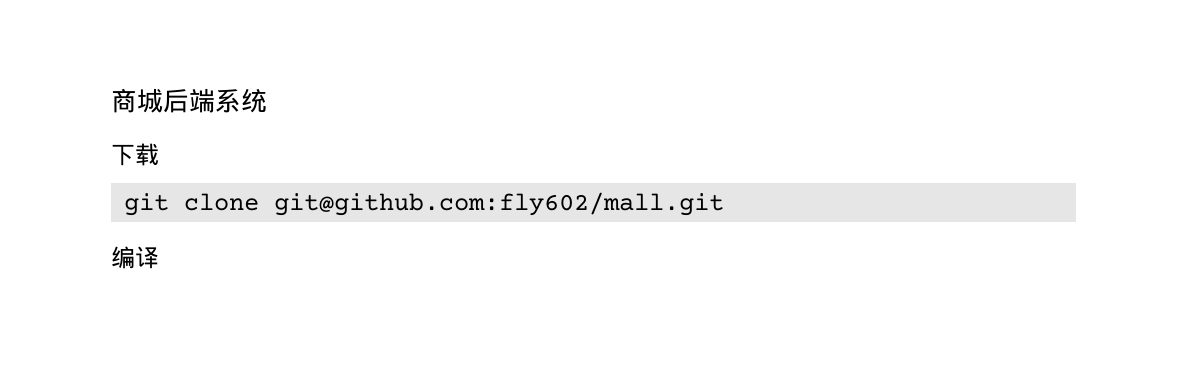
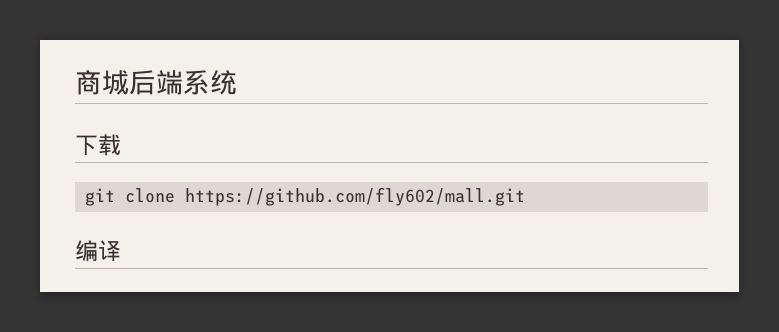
- git clone git@github.com:fly602/mall.git
+ git clone https://github.com/fly602/mall.git

